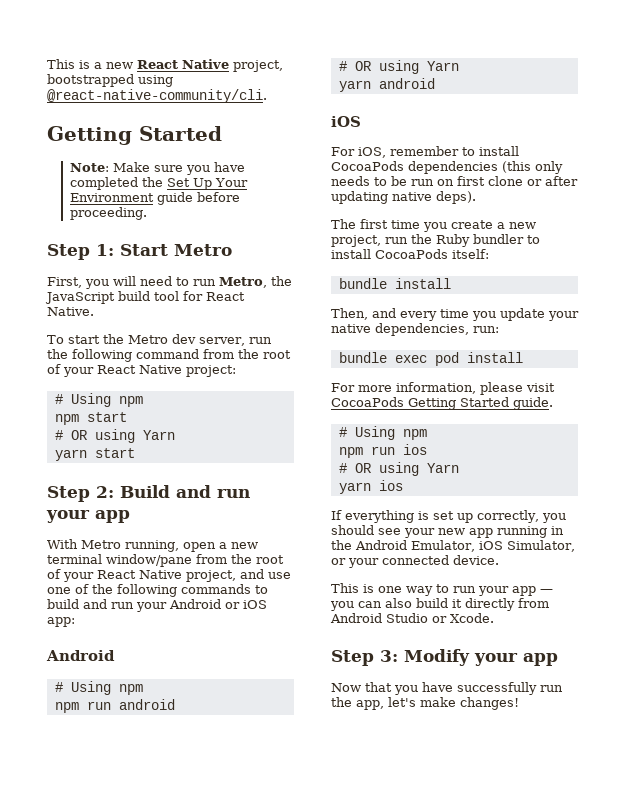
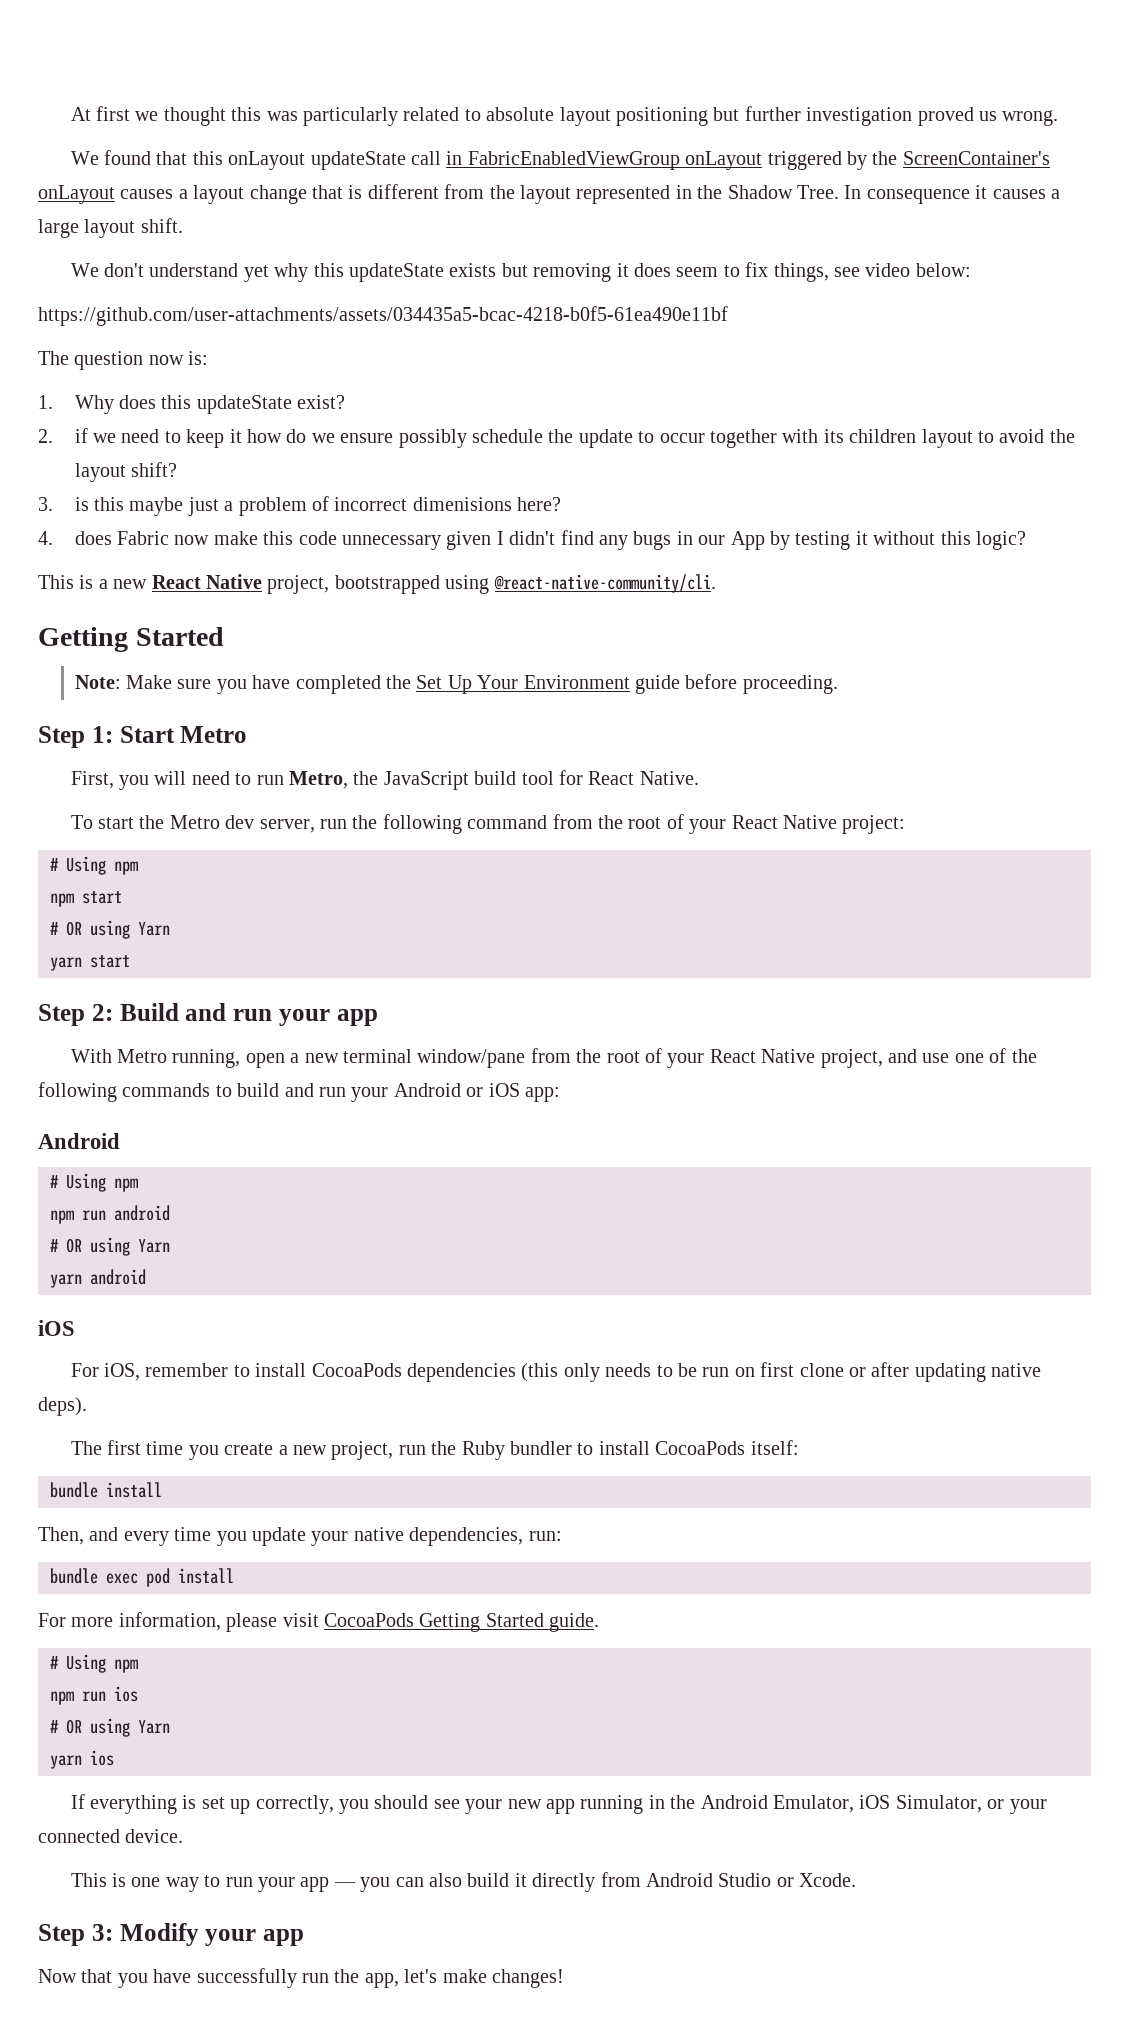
+ At first we thought this was particularly related to absolute layout positioning but further investigation proved us wrong.
+ We found that this onLayout updateState call in FabricEnabledViewGroup onLayout triggered by the ScreenContainer's onLayout causes a layout change that is different from the layout represented in the Shadow Tree. In consequence it causes a large layout shift.
+ We don't understand yet why this updateState exists but removing it does seem to fix things, see video below:
+ https://github.com/user-attachments/assets/034435a5-bcac-4218-b0f5-61ea490e11bf
+ The question now is:
+ 1. Why does this updateState exist?
+ 2. if we need to keep it how do we ensure possibly schedule the update to occur together with its children layout to avoid the layout shift?
+ 3. is this maybe just a problem of incorrect dimenisions here?
+ 4. does Fabric now make this code unnecessary given I didn't find any bugs in our App by testing it without this logic?

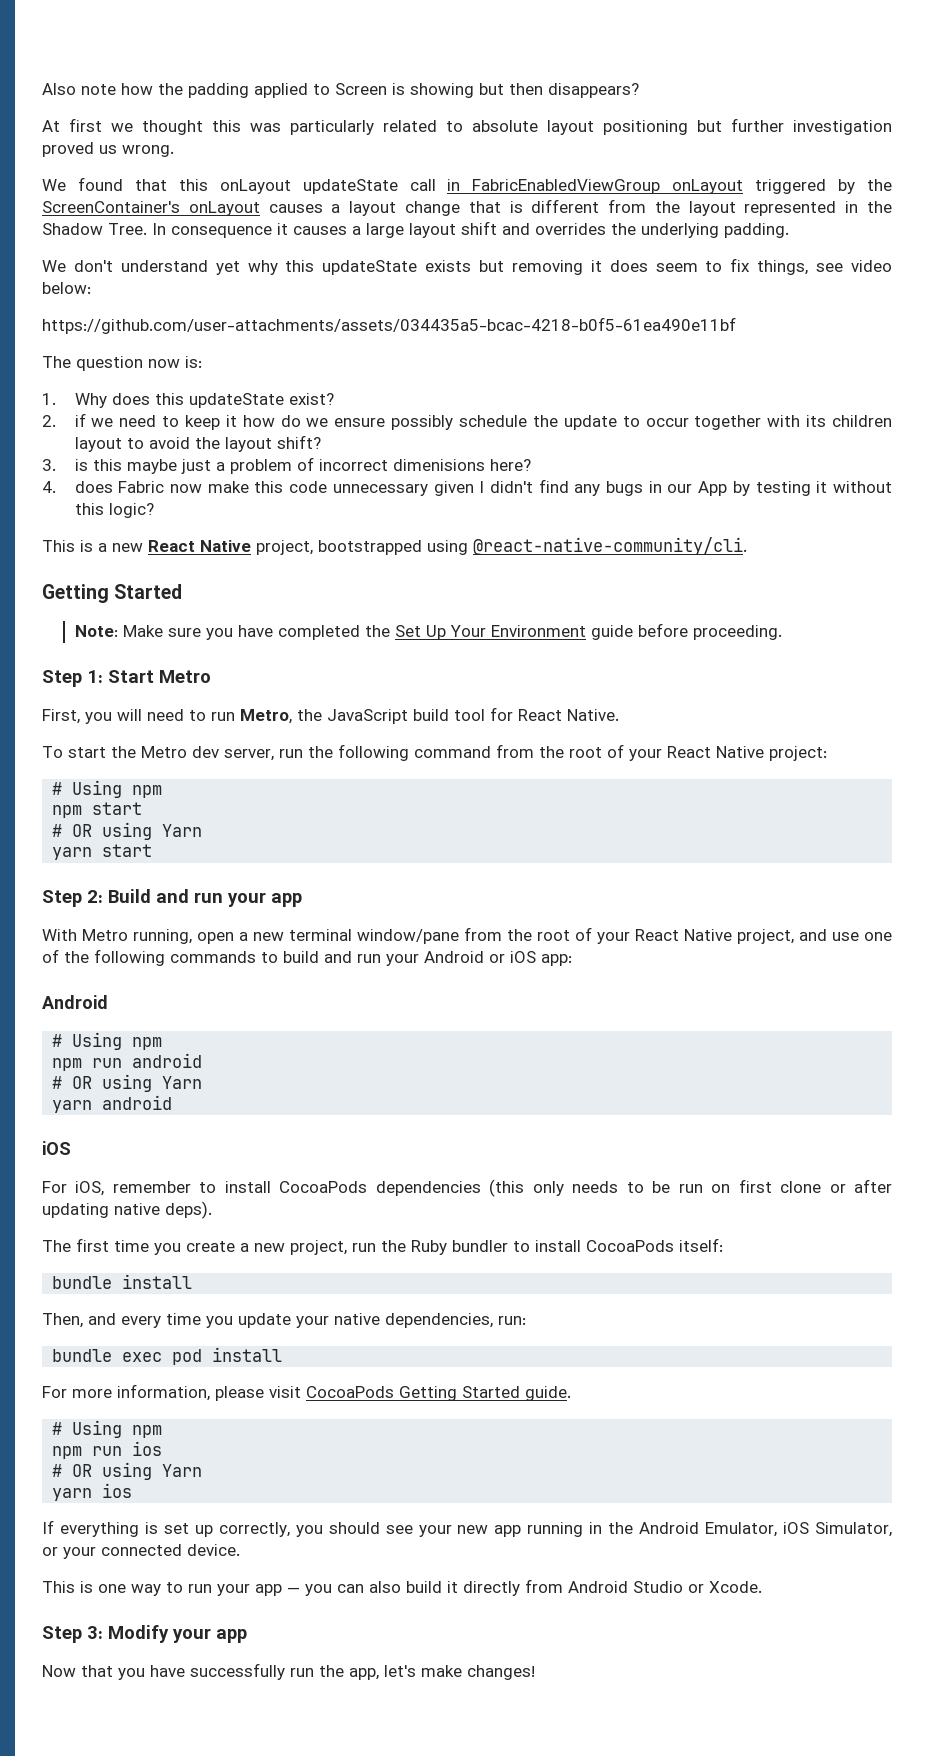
+ Also note how the padding applied to Screen is showing but then disappears?
- In consequence it causes a large layout shift.
+ In consequence it causes a large layout shift and overrides the underlying padding.

